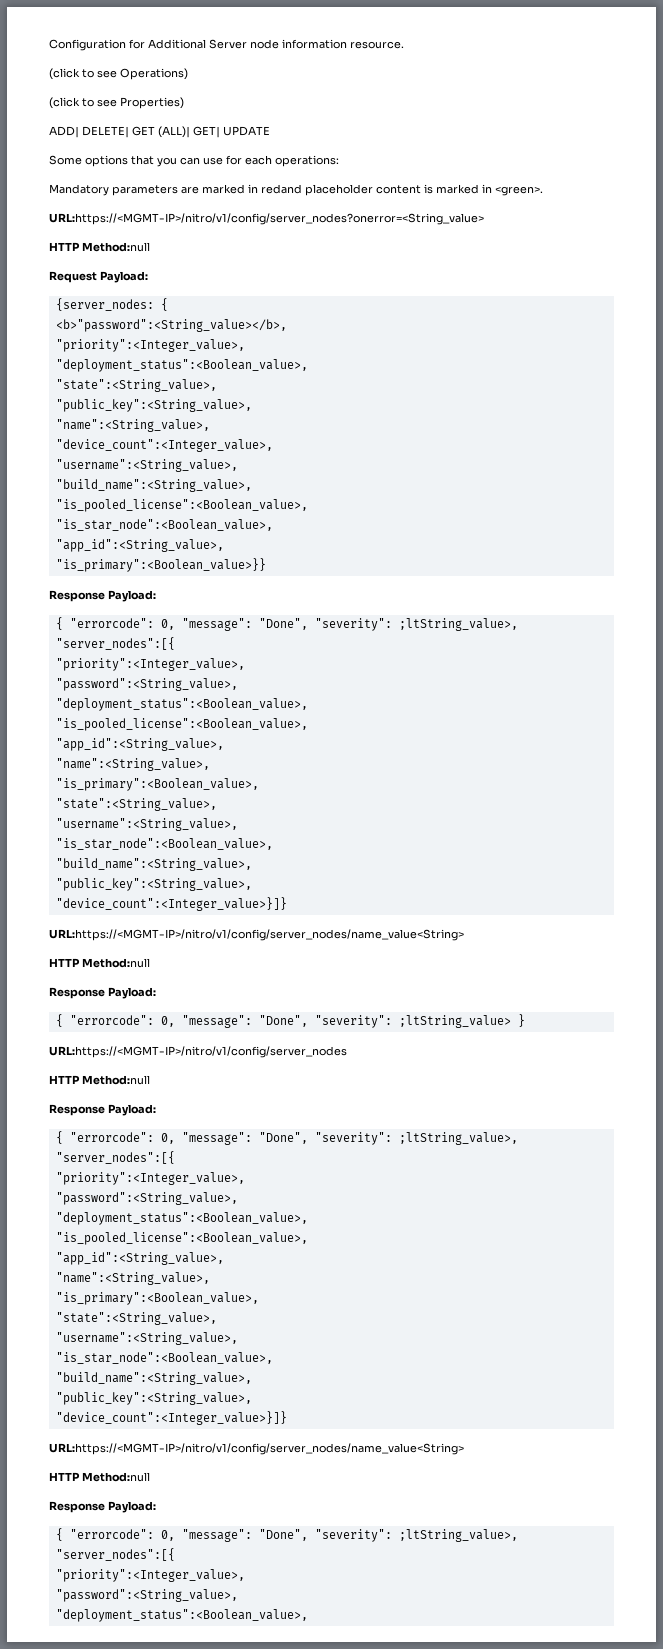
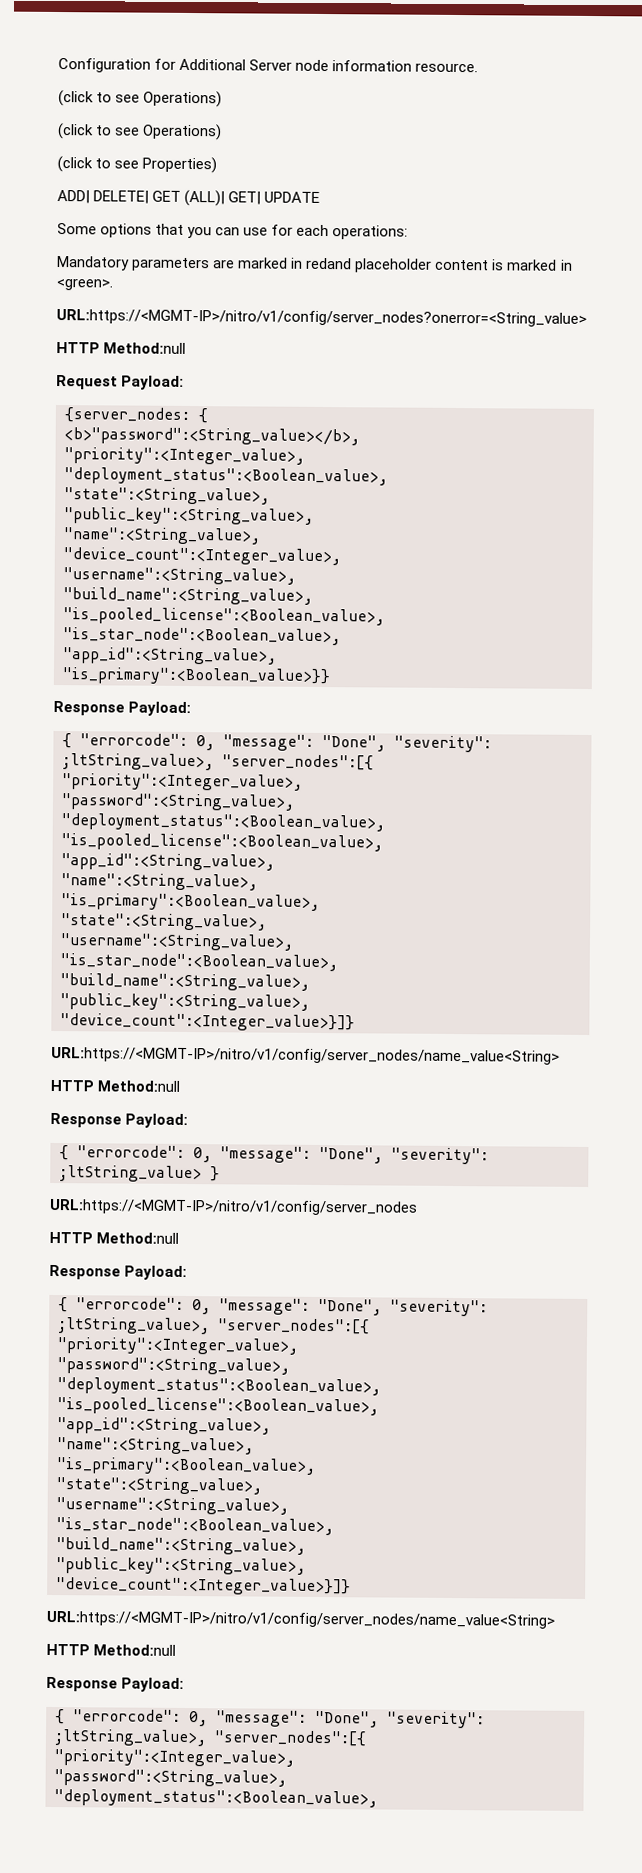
  Configuration for Additional Server node information resource.
+ (click to see Operations)

